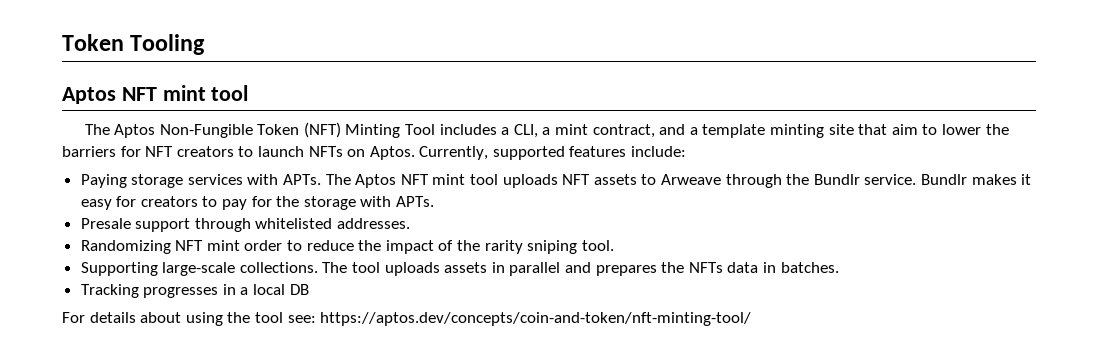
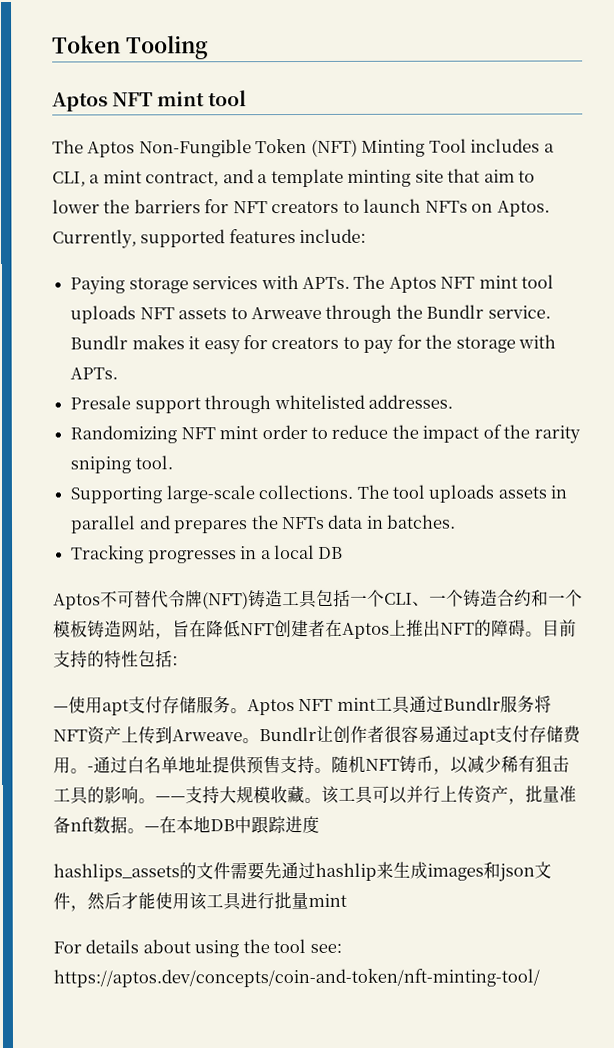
+ Aptos不可替代令牌(NFT)铸造工具包括一个CLI、一个铸造合约和一个模板铸造网站，旨在降低NFT创建者在Aptos上推出NFT的障碍。目前支持的特性包括:
+ —使用apt支付存储服务。Aptos NFT mint工具通过Bundlr服务将NFT资产上传到Arweave。Bundlr让创作者很容易通过apt支付存储费用。-通过白名单地址提供预售支持。随机NFT铸币，以减少稀有狙击工具的影响。——支持大规模收藏。该工具可以并行上传资产，批量准备nft数据。—在本地DB中跟踪进度
+ hashlips_assets的文件需要先通过hashlip来生成images和json文件，然后才能使用该工具进行批量mint

